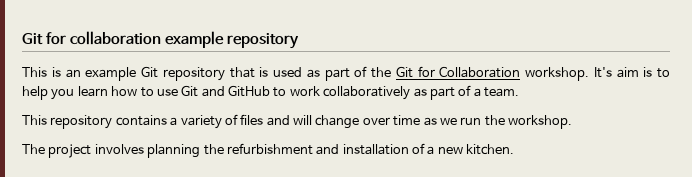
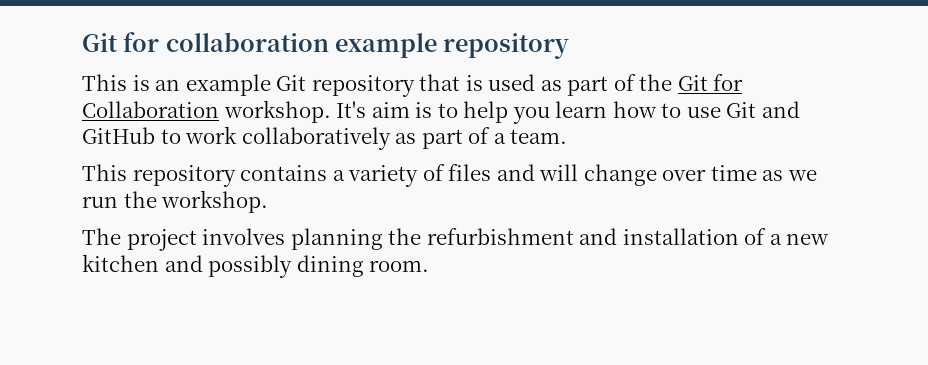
- The project involves planning the refurbishment and installation of a new kitchen.
+ The project involves planning the refurbishment and installation of a new kitchen and possibly dining room.

